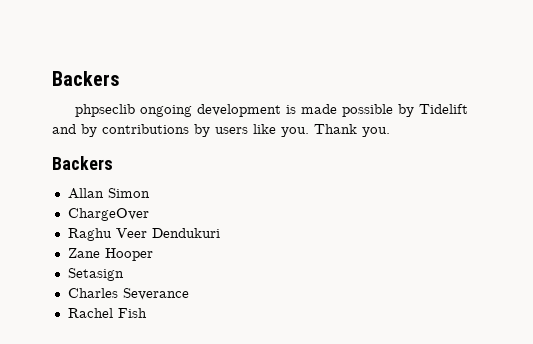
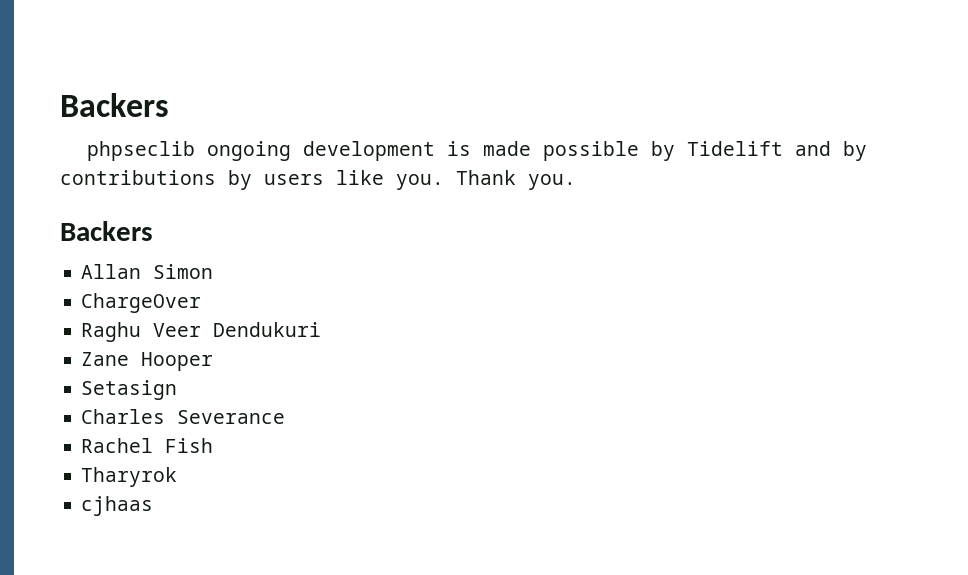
+ Tharyrok
+ cjhaas

